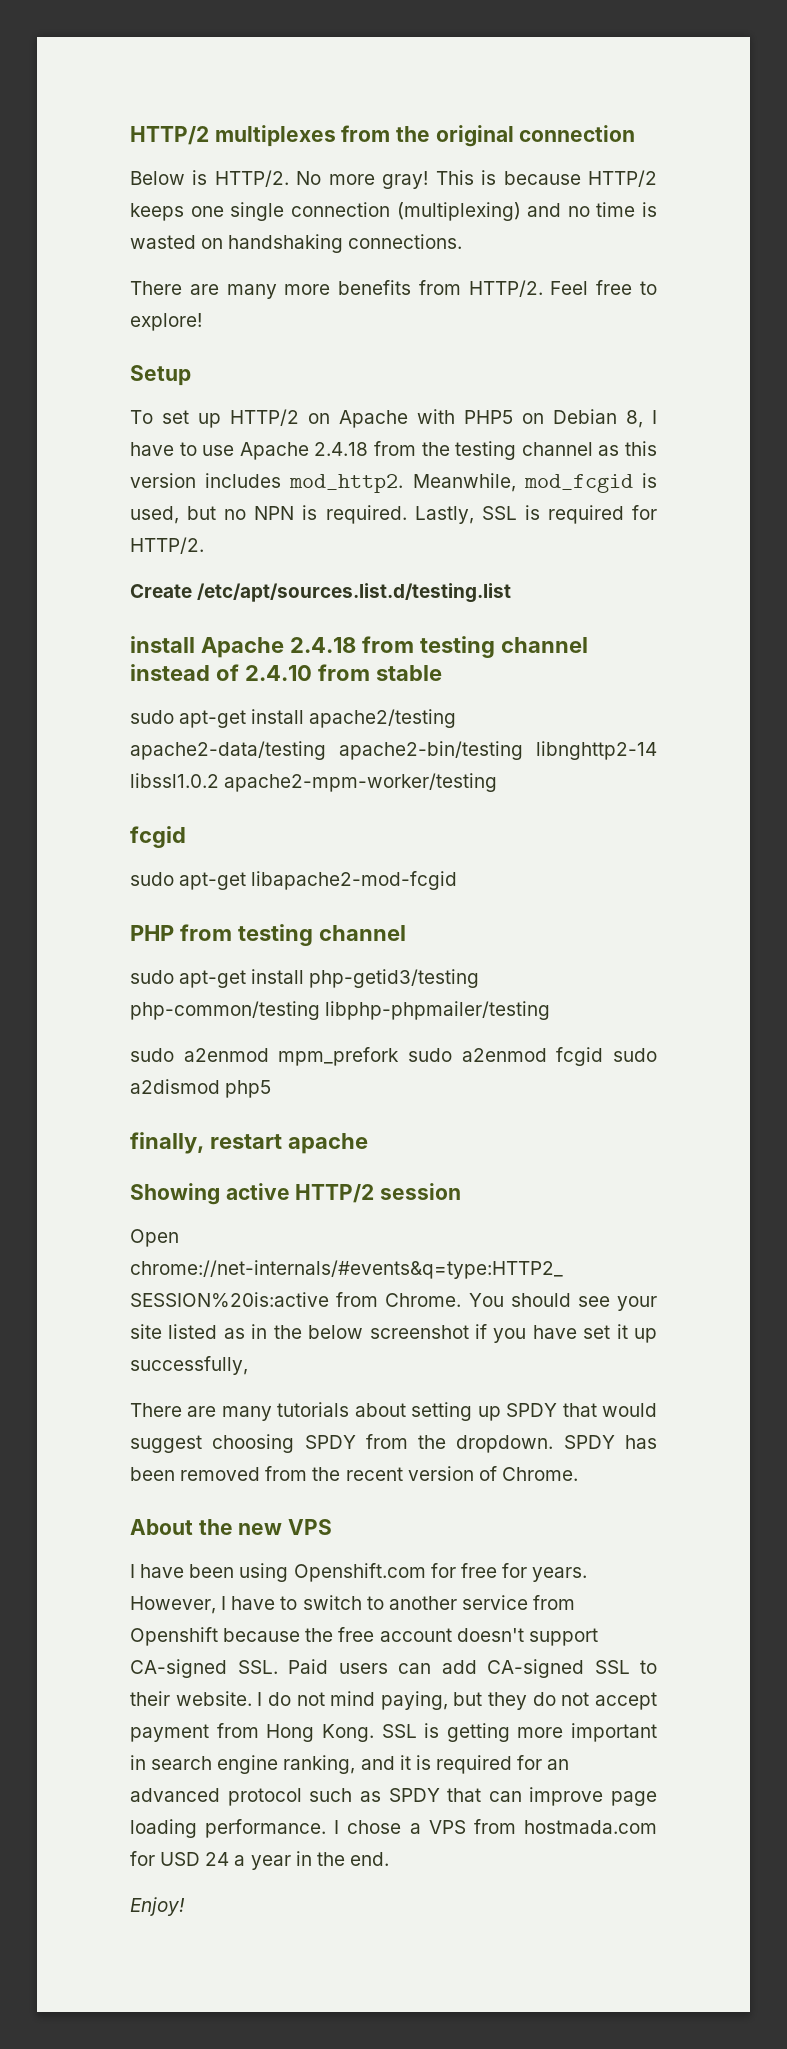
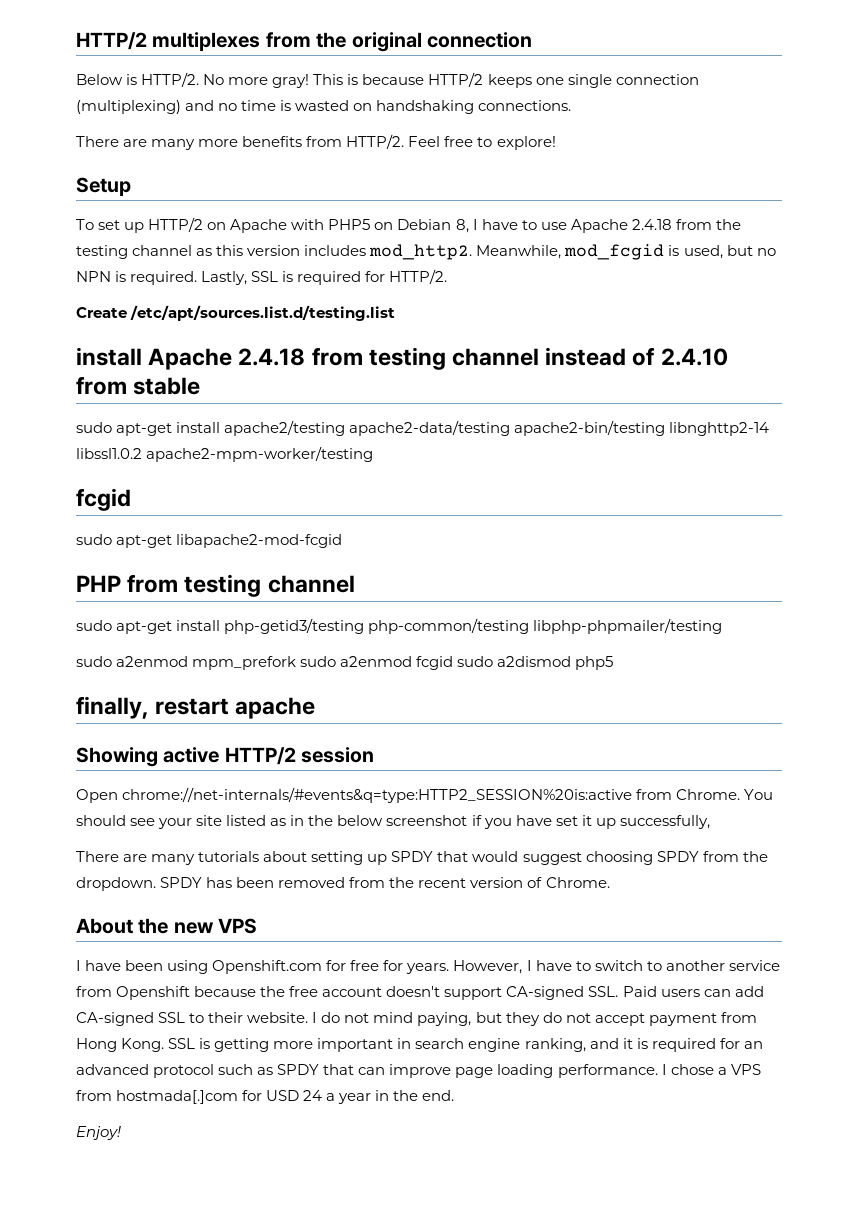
- I chose a VPS from hostmada.com for USD 24 a year in the end.
+ I chose a VPS from hostmada[.]com for USD 24 a year in the end.

